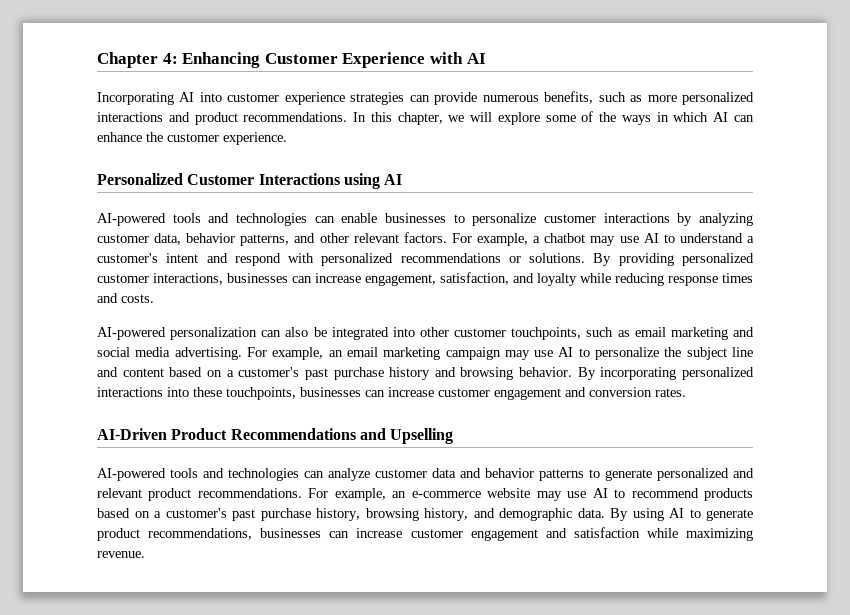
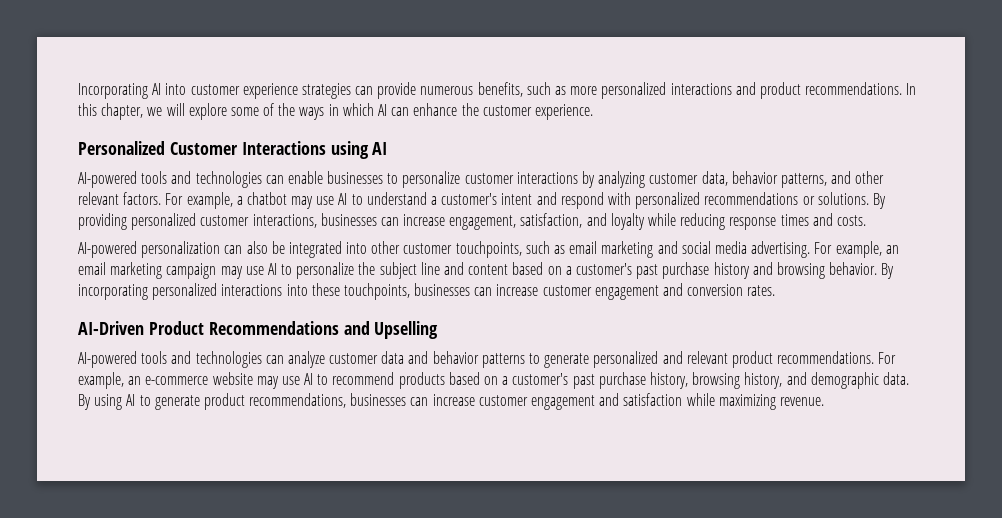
- Chapter 4: Enhancing Customer Experience with AI

